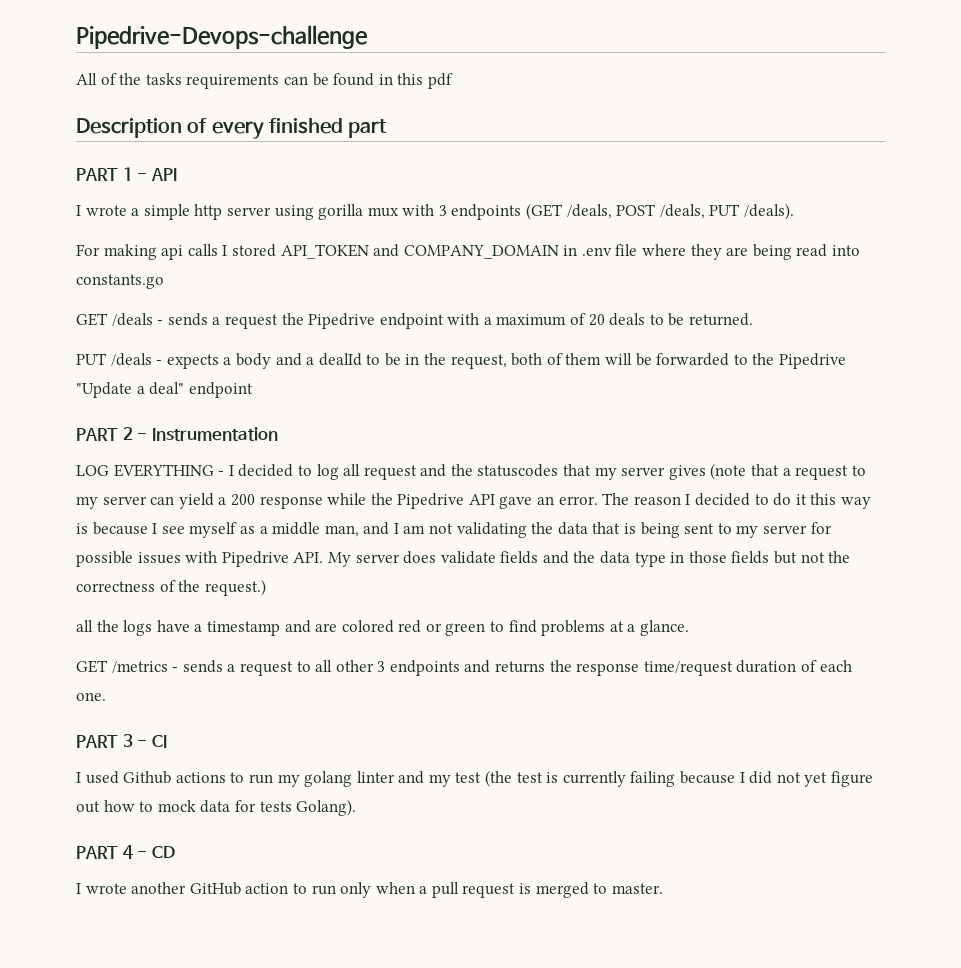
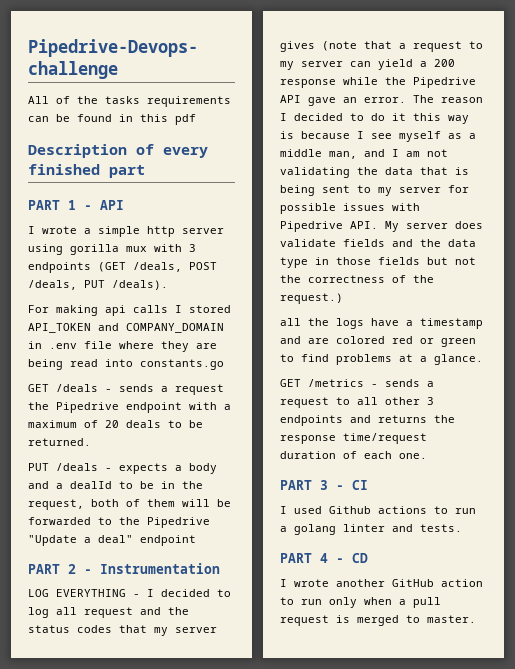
- LOG EVERYTHING - I decided to log all request and the statuscodes that my server gives (note that a request to my server can yield a 200 response while the Pipedrive API gave an error.
+ LOG EVERYTHING - I decided to log all request and the status codes that my server gives (note that a request to my server can yield a 200 response while the Pipedrive API gave an error.
- I used Github actions to run my golang linter and my test (the test is currently failing because I did not yet figure out how to mock data for tests Golang).
+ I used Github actions to run a golang linter and tests.

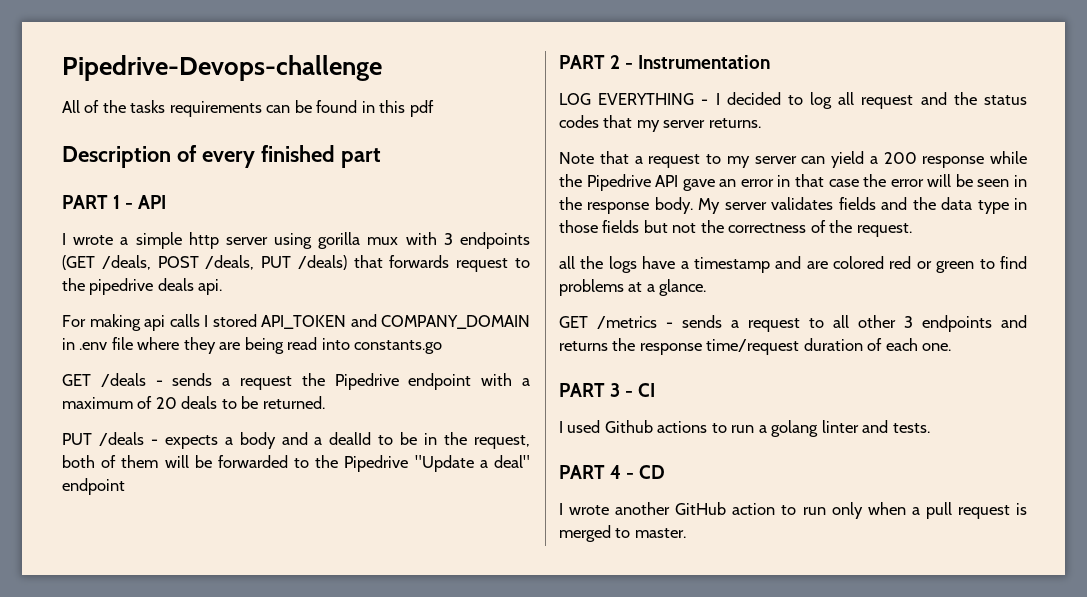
- I wrote a simple http server using gorilla mux with 3 endpoints (GET /deals, POST /deals, PUT /deals).
+ I wrote a simple http server using gorilla mux with 3 endpoints (GET /deals, POST /deals, PUT /deals) that forwards request to the pipedrive deals api.
- LOG EVERYTHING - I decided to log all request and the status codes that my server gives (note that a request to my server can yield a 200 response while the Pipedrive API gave an error. The reason I decided to do it this way is because I see myself as a middle man, and I am not validating the data that is being sent to my server for possible issues with Pipedrive API. My server does validate fields and the data type in those fields but not the correctness of the request.)
+ LOG EVERYTHING - I decided to log all request and the status codes that my server returns.
+ Note that a request to my server can yield a 200 response while the Pipedrive API gave an error in that case the error will be seen in the response body. My server validates fields and the data type in those fields but not the correctness of the request.

